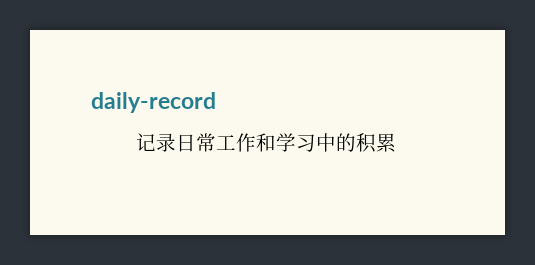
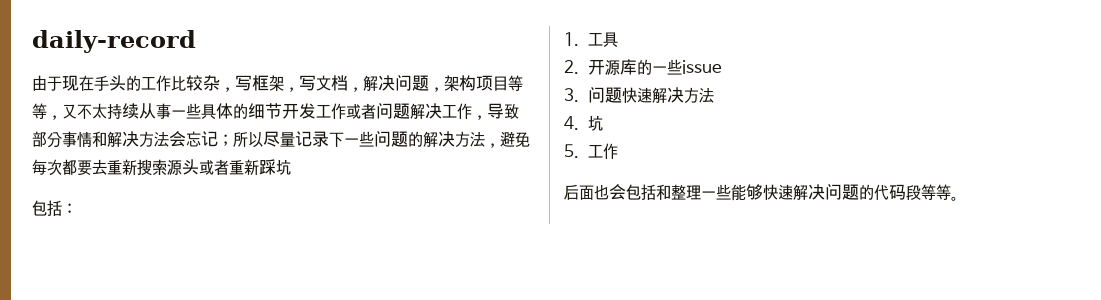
- 记录日常工作和学习中的积累
+ 由于现在手头的工作比较杂，写框架，写文档，解决问题，架构项目等等，又不太持续从事一些具体的细节开发工作或者问题解决工作，导致部分事情和解决方法会忘记；所以尽量记录下一些问题的解决方法，避免每次都要去重新搜索源头或者重新踩坑
+ 包括：
+ 1.工具
+ 2.开源库的一些issue
+ 3.问题快速解决方法
+ 4.坑
+ 5.工作
+ 后面也会包括和整理一些能够快速解决问题的代码段等等。

